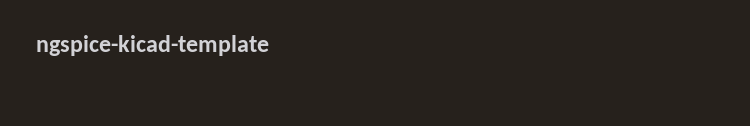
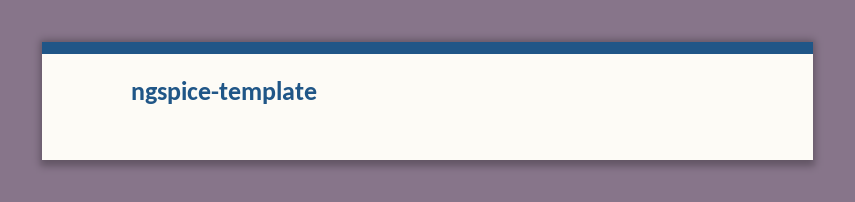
- ngspice-kicad-template
+ ngspice-template

